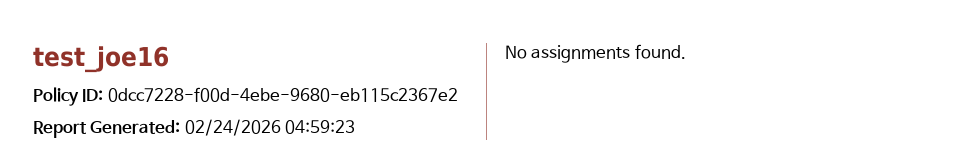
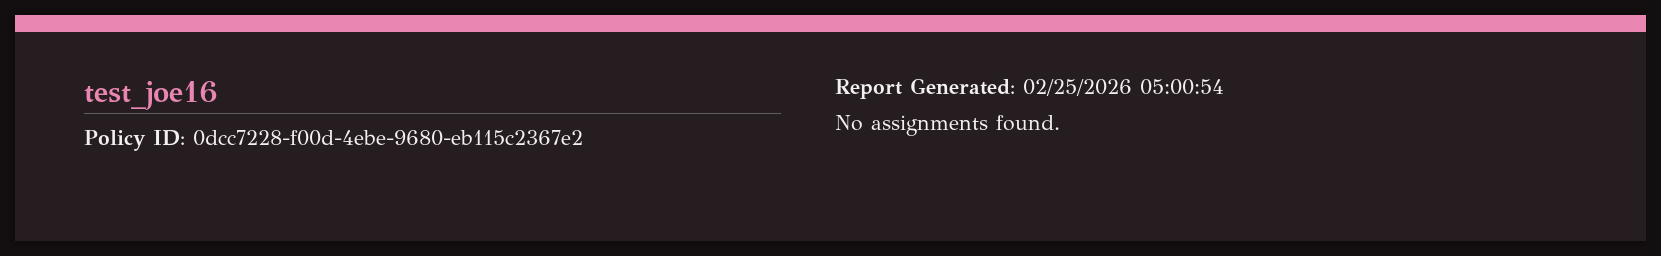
- Report Generated: 02/24/2026 04:59:23
+ Report Generated: 02/25/2026 05:00:54

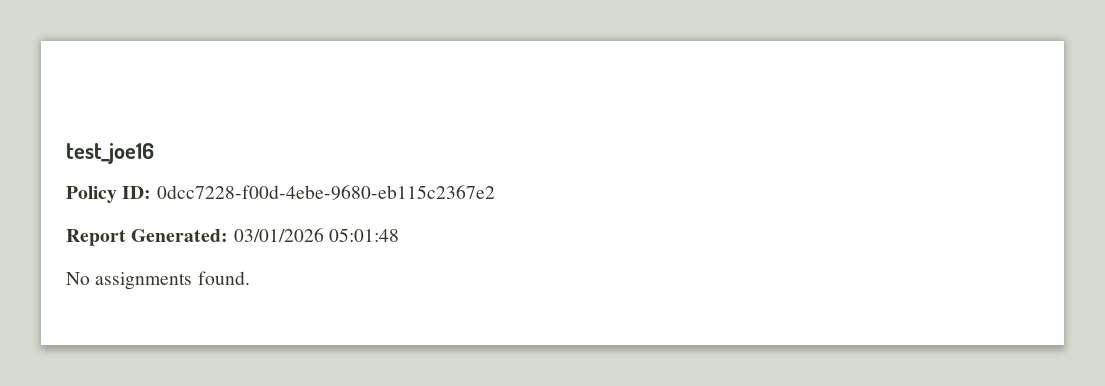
- Report Generated: 02/25/2026 05:00:54
+ Report Generated: 03/01/2026 05:01:48

